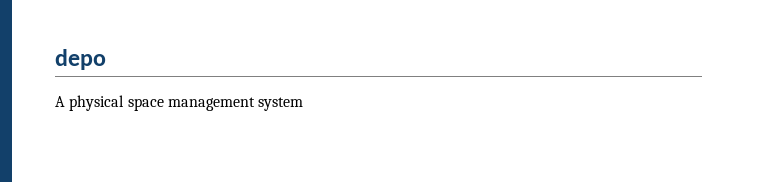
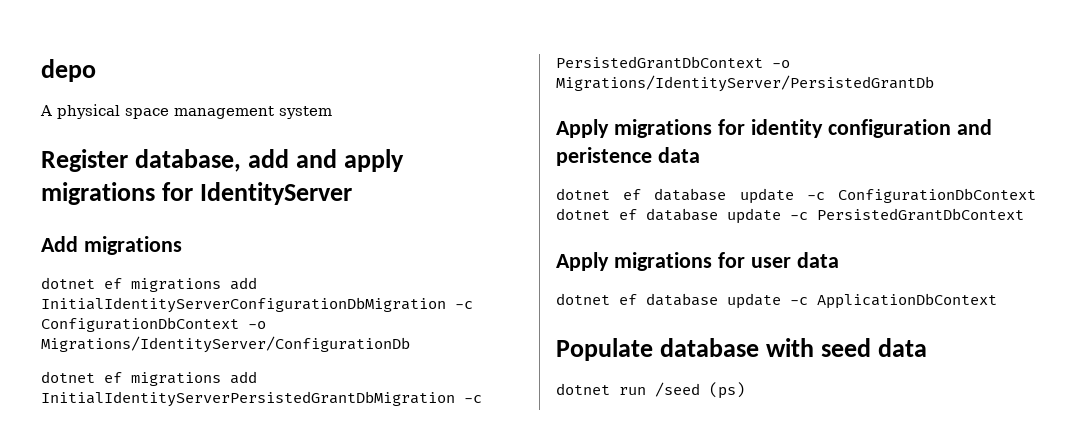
+ Register database, add and apply migrations for IdentityServer
+ Add migrations
+ dotnet ef migrations add InitialIdentityServerConfigurationDbMigration -c ConfigurationDbContext -o Migrations/IdentityServer/ConfigurationDb
+ dotnet ef migrations add InitialIdentityServerPersistedGrantDbMigration -c PersistedGrantDbContext -o Migrations/IdentityServer/PersistedGrantDb
+ Apply migrations for identity configuration and peristence data
+ dotnet ef database update -c ConfigurationDbContext dotnet ef database update -c PersistedGrantDbContext
+ Apply migrations for user data
+ dotnet ef database update -c ApplicationDbContext
+ Populate database with seed data
+ dotnet run /seed (ps)

